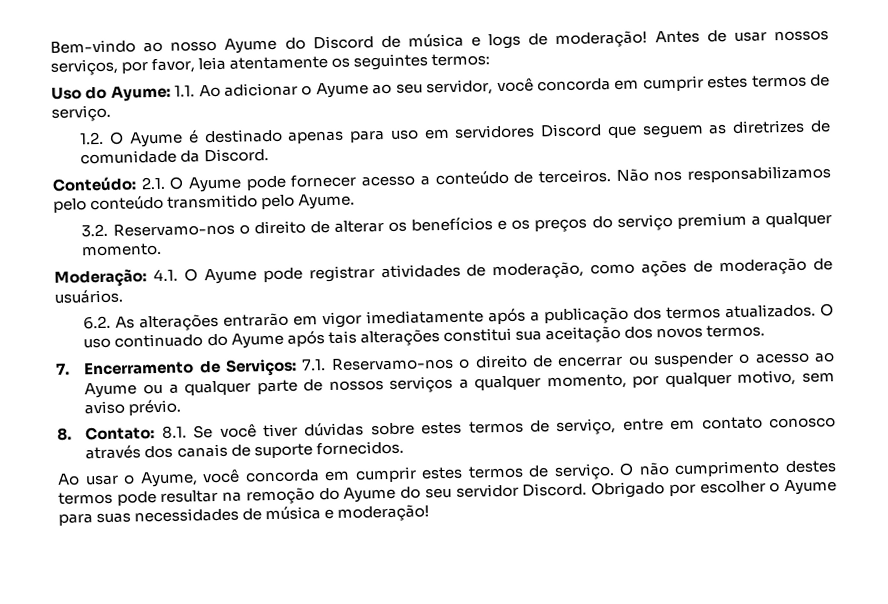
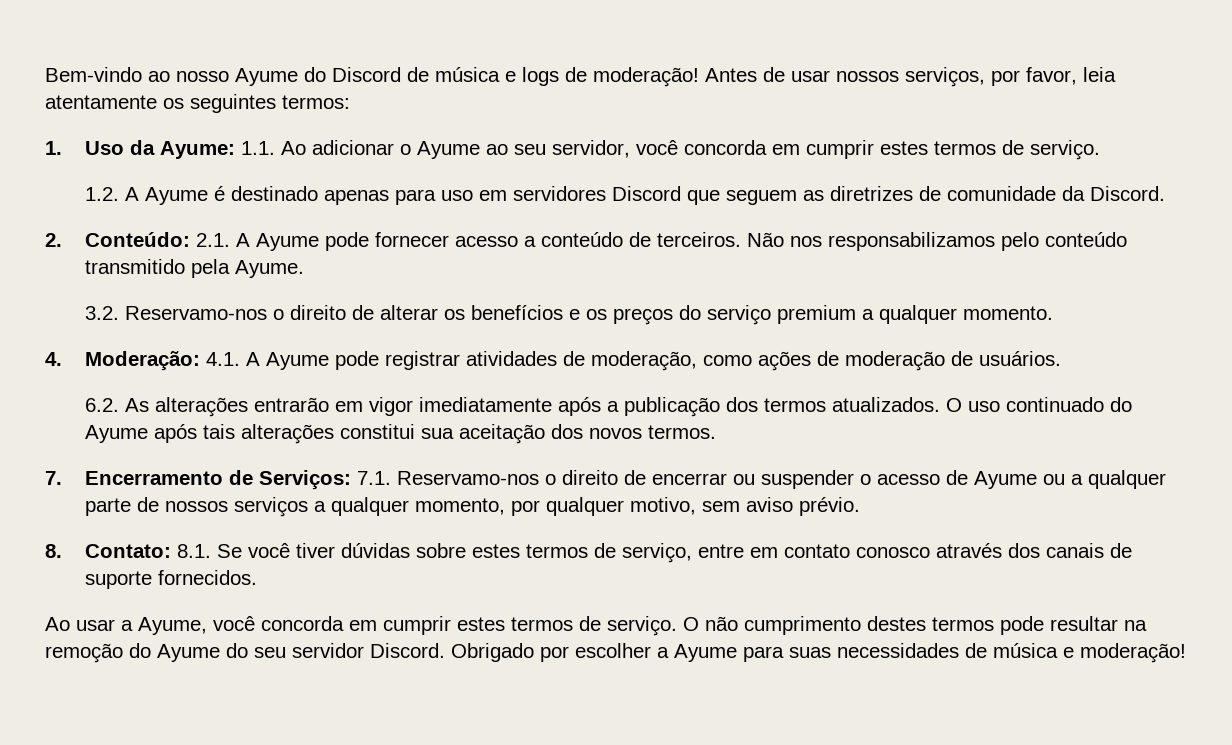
- Uso do Ayume: 1.1. Ao adicionar o Ayume ao seu servidor, você concorda em cumprir estes termos de serviço.
+ 1. Uso da Ayume: 1.1. Ao adicionar o Ayume ao seu servidor, você concorda em cumprir estes termos de serviço.
- 1.2. O Ayume é destinado apenas para uso em servidores Discord que seguem as diretrizes de comunidade da Discord.
+ 1.2. A Ayume é destinado apenas para uso em servidores Discord que seguem as diretrizes de comunidade da Discord.
- Conteúdo: 2.1. O Ayume pode fornecer acesso a conteúdo de terceiros.
+ 2. Conteúdo: 2.1. A Ayume pode fornecer acesso a conteúdo de terceiros.
- Não nos responsabilizamos pelo conteúdo transmitido pelo Ayume.
+ Não nos responsabilizamos pelo conteúdo transmitido pela Ayume.
- Moderação: 4.1. O Ayume pode registrar atividades de moderação, como ações de moderação de usuários.
+ 4. Moderação: 4.1. A Ayume pode registrar atividades de moderação, como ações de moderação de usuários.
- 7. Encerramento de Serviços: 7.1. Reservamo-nos o direito de encerrar ou suspender o acesso ao Ayume ou a qualquer parte de nossos serviços a qualquer momento, por qualquer motivo, sem aviso prévio.
+ 7. Encerramento de Serviços: 7.1. Reservamo-nos o direito de encerrar ou suspender o acesso de Ayume ou a qualquer parte de nossos serviços a qualquer momento, por qualquer motivo, sem aviso prévio.
- Ao usar o Ayume, você concorda em cumprir estes termos de serviço.
+ Ao usar a Ayume, você concorda em cumprir estes termos de serviço.
- Obrigado por escolher o Ayume para suas necessidades de música e moderação!
+ Obrigado por escolher a Ayume para suas necessidades de música e moderação!

